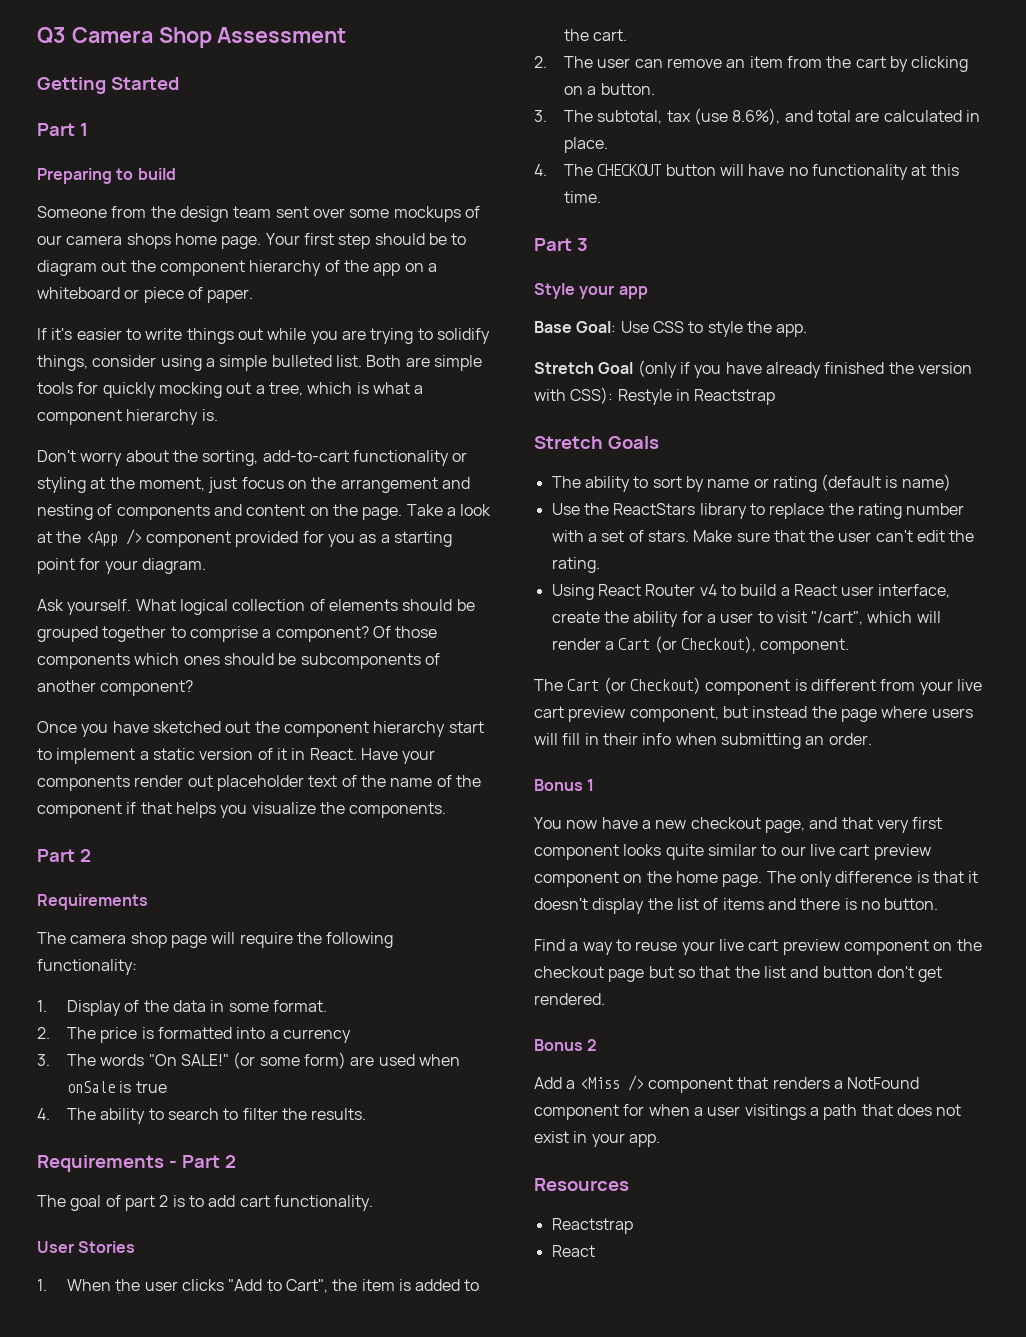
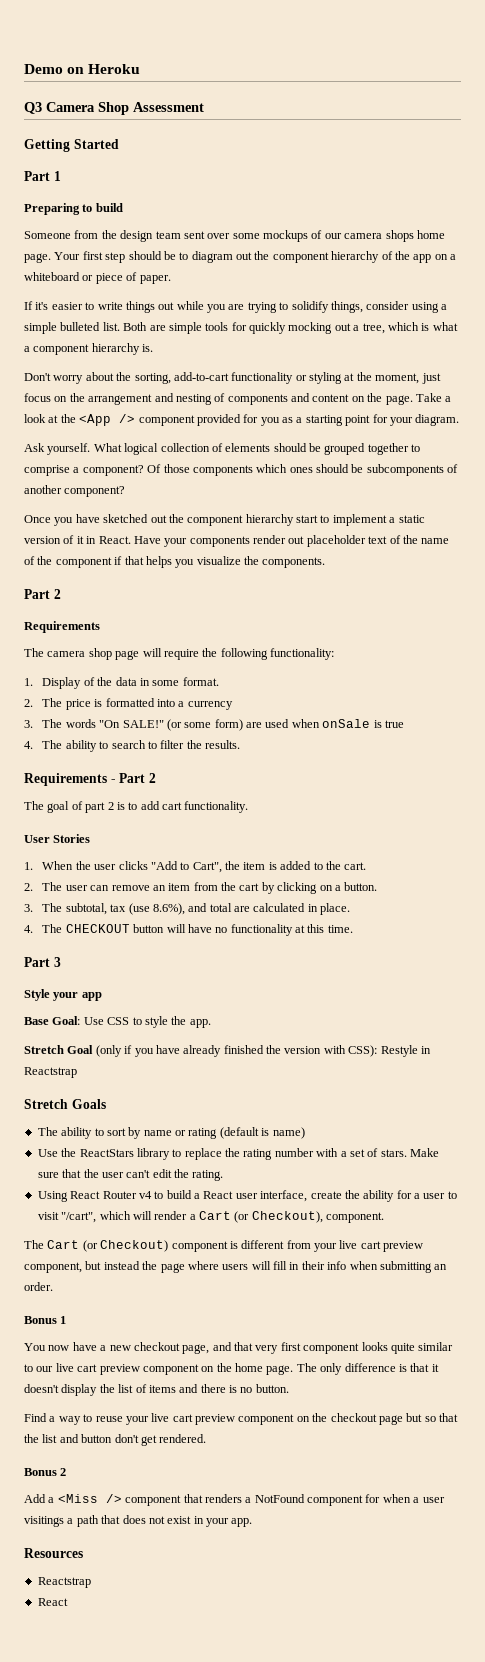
+ Demo on Heroku

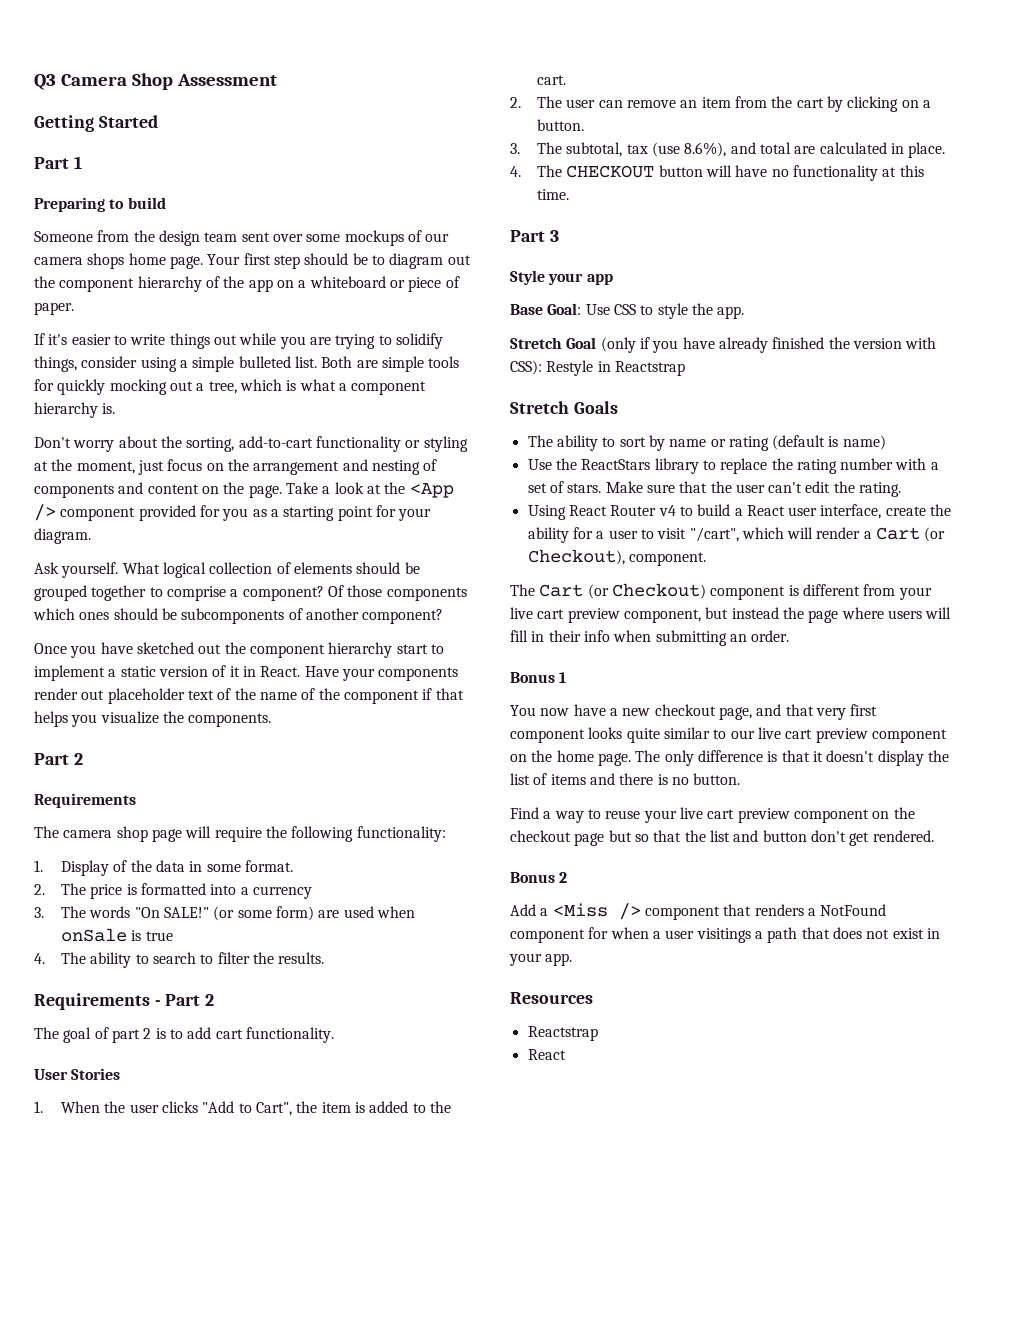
- Demo on Heroku

